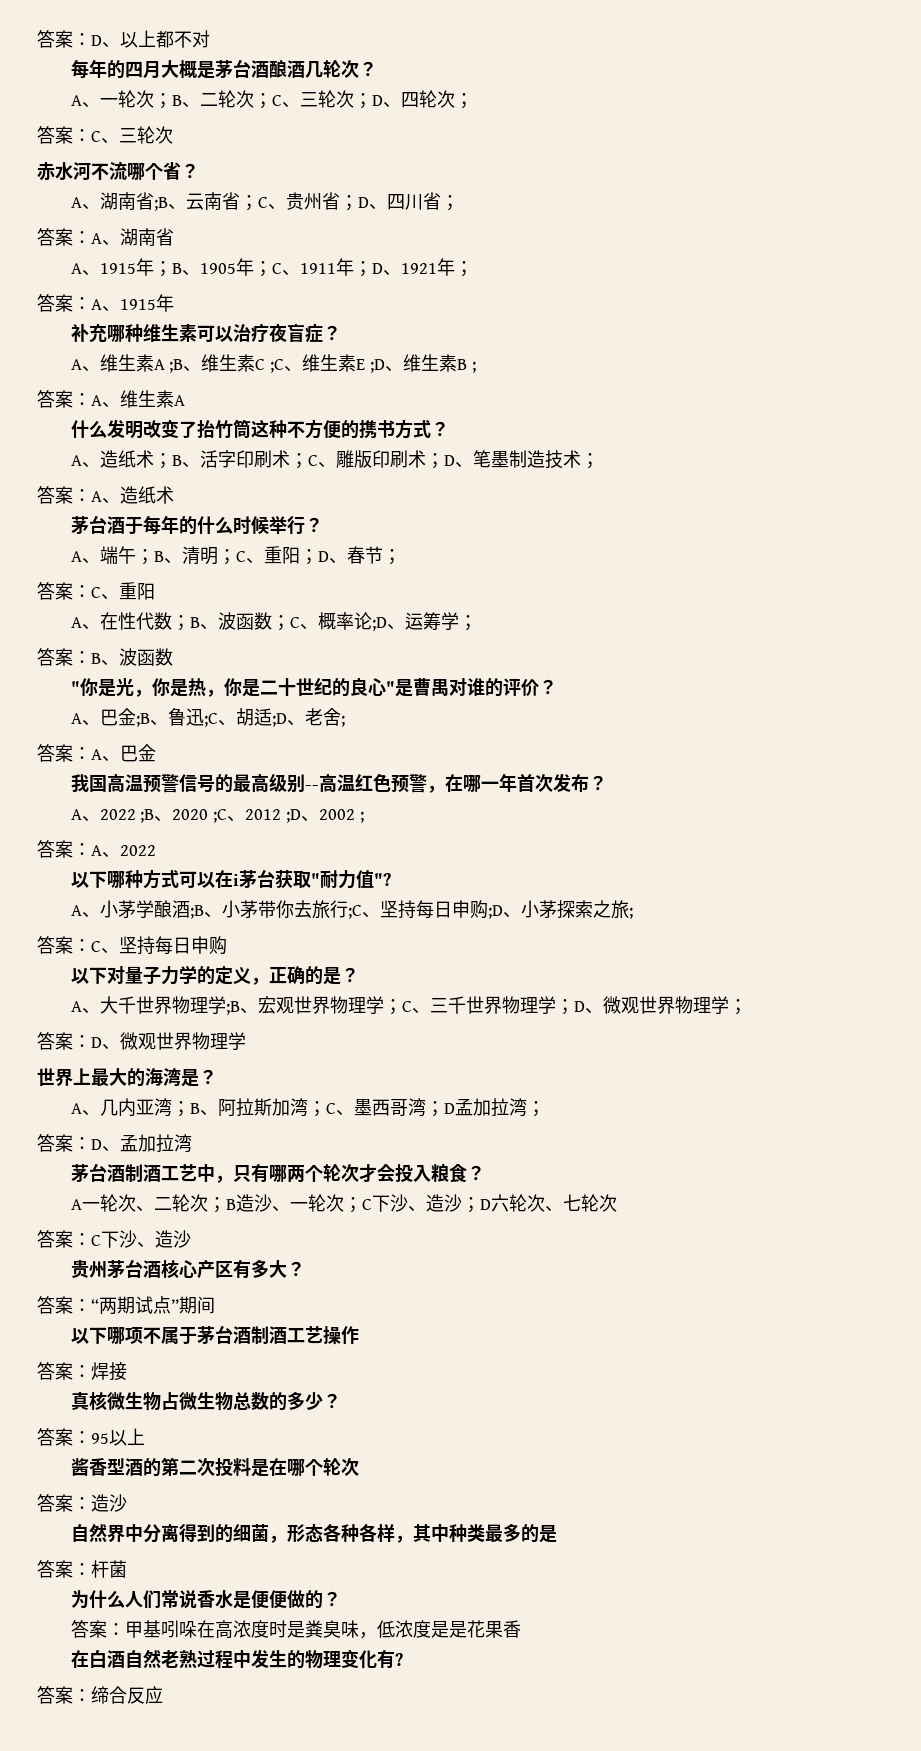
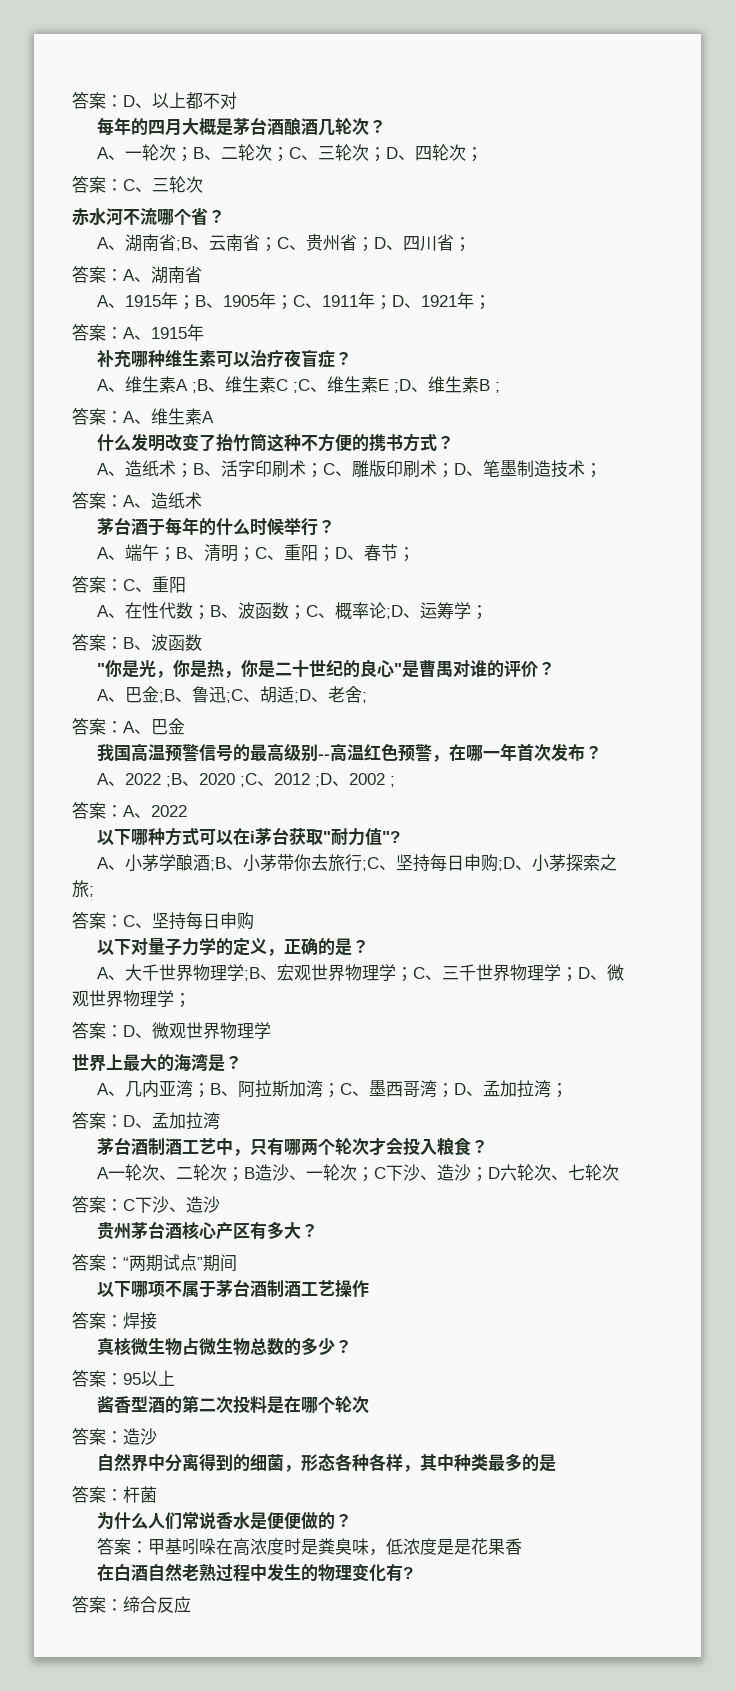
- A、几内亚湾；B、阿拉斯加湾；C、墨西哥湾；D孟加拉湾；
+ A、几内亚湾；B、阿拉斯加湾；C、墨西哥湾；D、孟加拉湾；

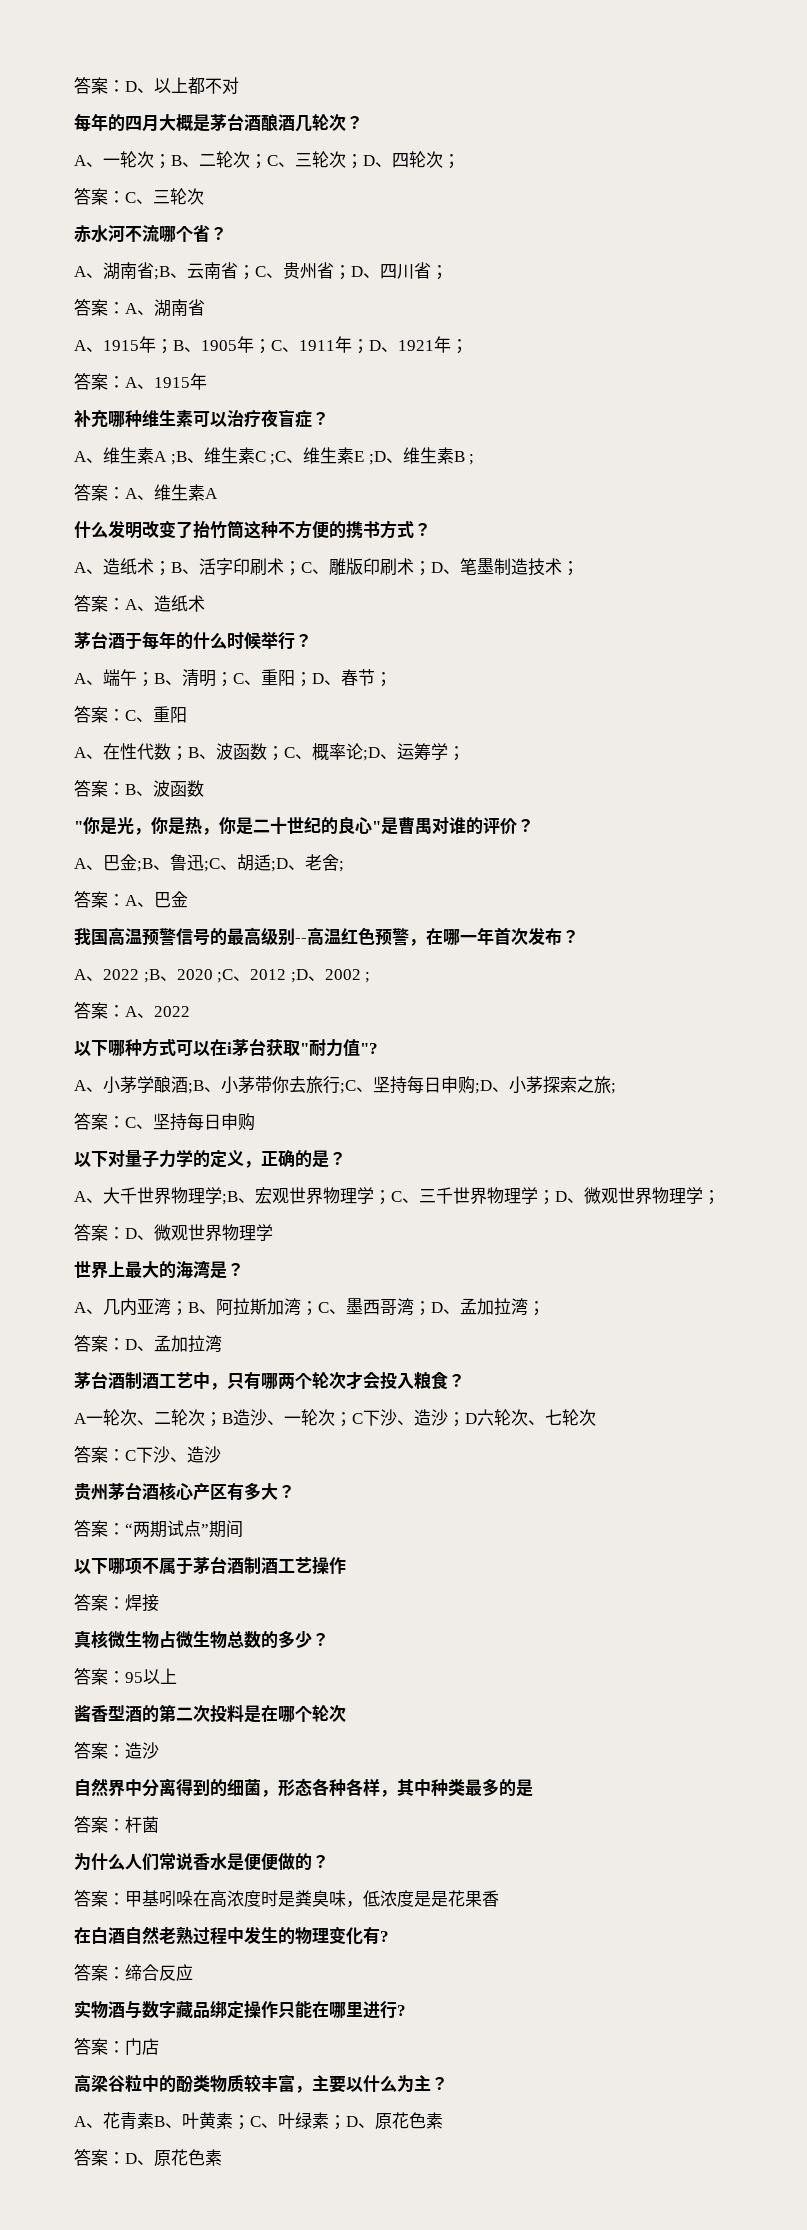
+ 实物酒与数字藏品绑定操作只能在哪里进行?
+ 答案：门店
+ 高梁谷粒中的酚类物质较丰富，主要以什么为主？
+ A、花青素B、叶黄素；C、叶绿素；D、原花色素
+ 答案：D、原花色素

